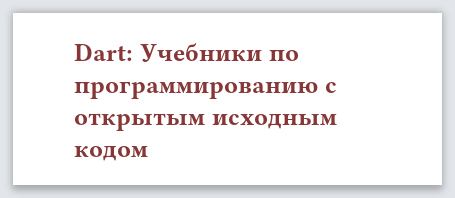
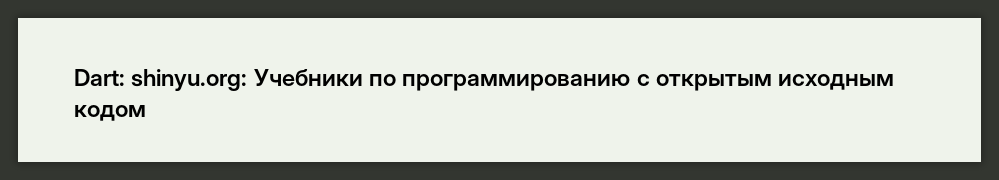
- Dart: Учебники по программированию с открытым исходным кодом
+ Dart: shinyu.org: Учебники по программированию с открытым исходным кодом

